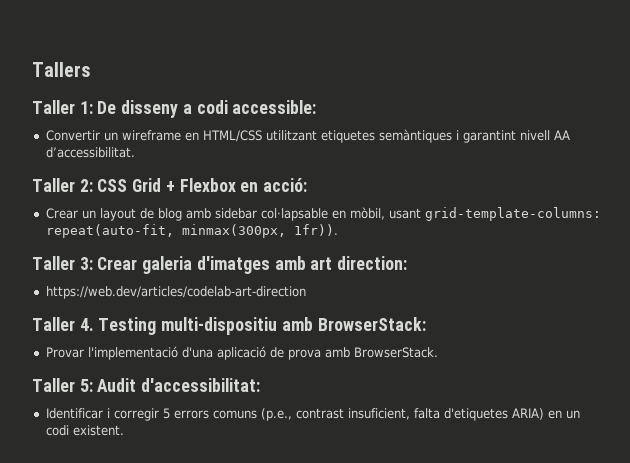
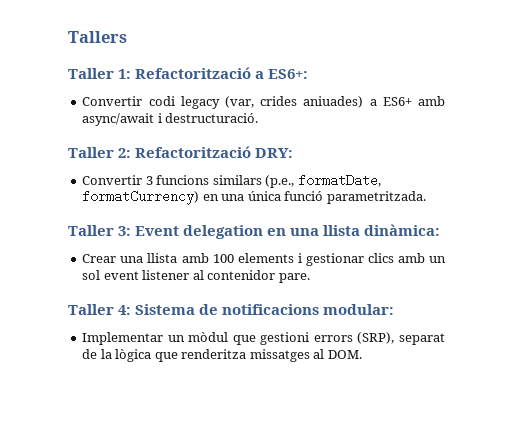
- Taller 1: De disseny a codi accessible:
- Convertir un wireframe en HTML/CSS utilitzant etiquetes semàntiques i garantint nivell AA d’accessibilitat.
- Taller 2: CSS Grid + Flexbox en acció:
- Crear un layout de blog amb sidebar col·lapsable en mòbil, usant grid-template-columns: repeat(auto-fit, minmax(300px, 1fr)).
- Taller 3: Crear galeria d'imatges amb art direction:
- https://web.dev/articles/codelab-art-direction
- Taller 4. Testing multi-dispositiu amb BrowserStack:
- Provar l'implementació d'una aplicació de prova amb BrowserStack.
- Taller 5: Audit d'accessibilitat:
- Identificar i corregir 5 errors comuns (p.e., contrast insuficient, falta d'etiquetes ARIA) en un codi existent.
+ Taller 1: Refactorització a ES6+:
+ Convertir codi legacy (var, crides aniuades) a ES6+ amb async/await i destructuració.
+ Taller 2: Refactorització DRY:
+ Convertir 3 funcions similars (p.e., formatDate, formatCurrency) en una única funció parametritzada.
+ Taller 3: Event delegation en una llista dinàmica:
+ Crear una llista amb 100 elements i gestionar clics amb un sol event listener al contenidor pare.
+ Taller 4: Sistema de notificacions modular:
+ Implementar un mòdul que gestioni errors (SRP), separat de la lògica que renderitza missatges al DOM.

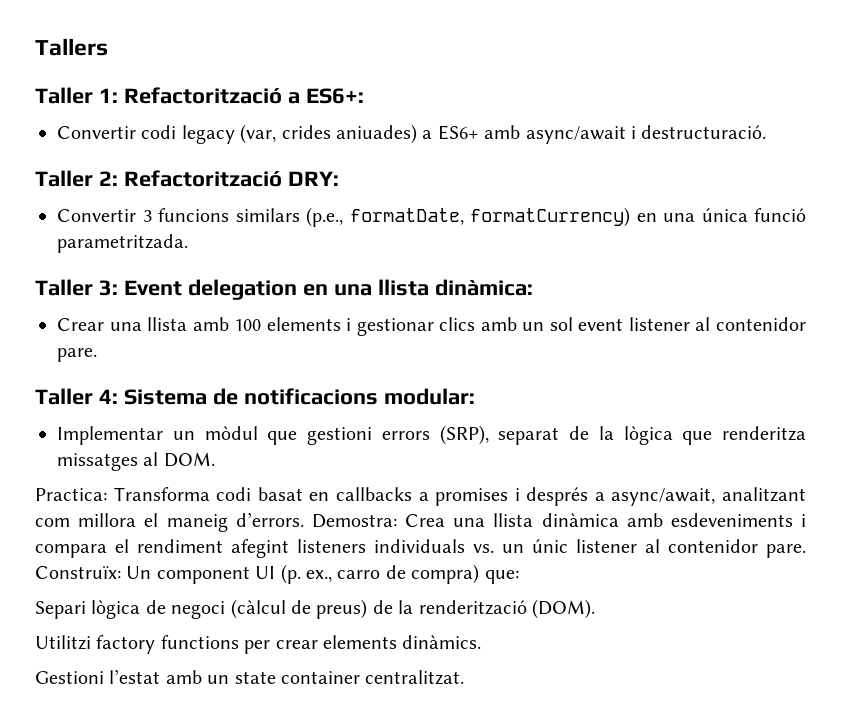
+ Practica: Transforma codi basat en callbacks a promises i després a async/await, analitzant com millora el maneig d’errors. Demostra: Crea una llista dinàmica amb esdeveniments i compara el rendiment afegint listeners individuals vs. un únic listener al contenidor pare. Construïx: Un component UI (p. ex., carro de compra) que:
+ Separi lògica de negoci (càlcul de preus) de la renderització (DOM).
+ Utilitzi factory functions per crear elements dinàmics.
+ Gestioni l’estat amb un state container centralitzat.

